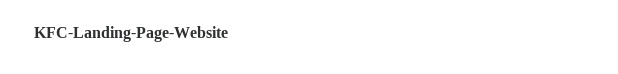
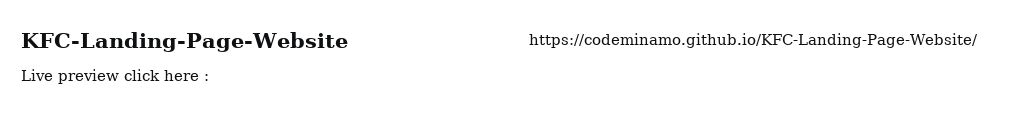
+ Live preview click here : https://codeminamo.github.io/KFC-Landing-Page-Website/

